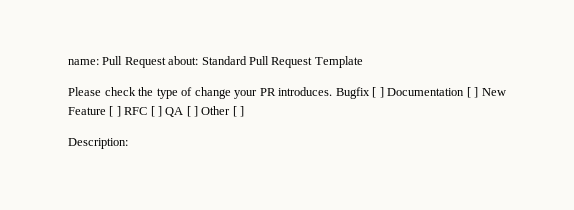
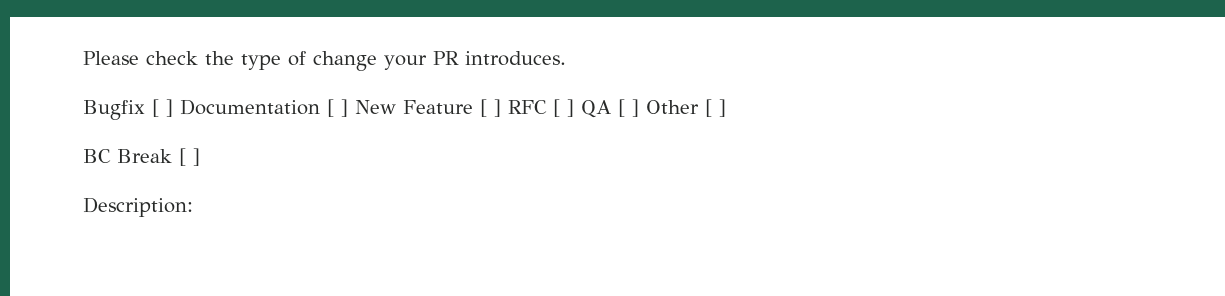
- name: Pull Request about: Standard Pull Request Template
- Please check the type of change your PR introduces. Bugfix [ ] Documentation [ ] New Feature [ ] RFC [ ] QA [ ] Other [ ]
+ Please check the type of change your PR introduces.
+ Bugfix [ ] Documentation [ ] New Feature [ ] RFC [ ] QA [ ] Other [ ]
+ BC Break [ ]

